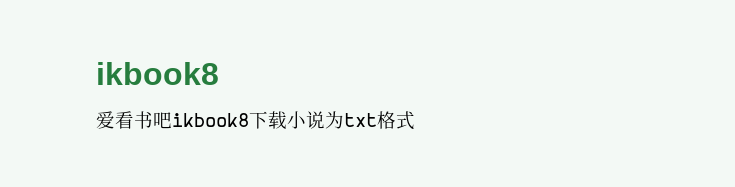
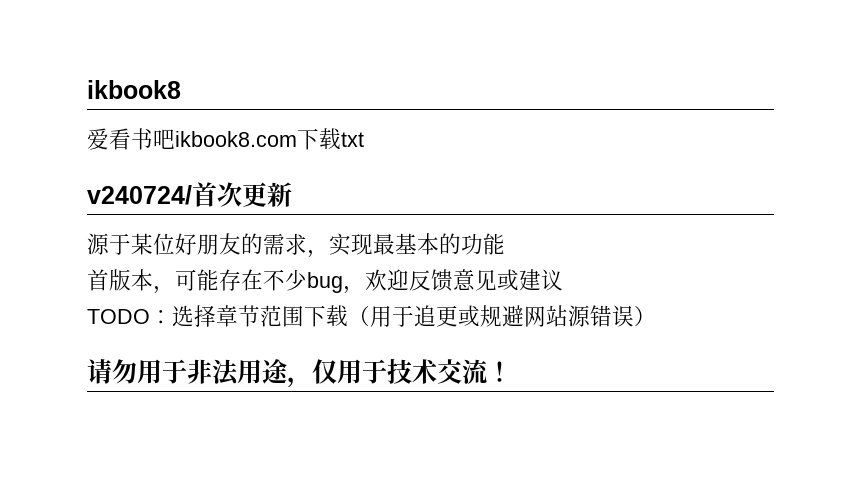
- 爱看书吧ikbook8下载小说为txt格式
+ 爱看书吧ikbook8.com下载txt
+ v240724/首次更新
+ 源于某位好朋友的需求，实现最基本的功能
+ 首版本，可能存在不少bug，欢迎反馈意见或建议
+ TODO：选择章节范围下载（用于追更或规避网站源错误）
+ 请勿用于非法用途，仅用于技术交流！

